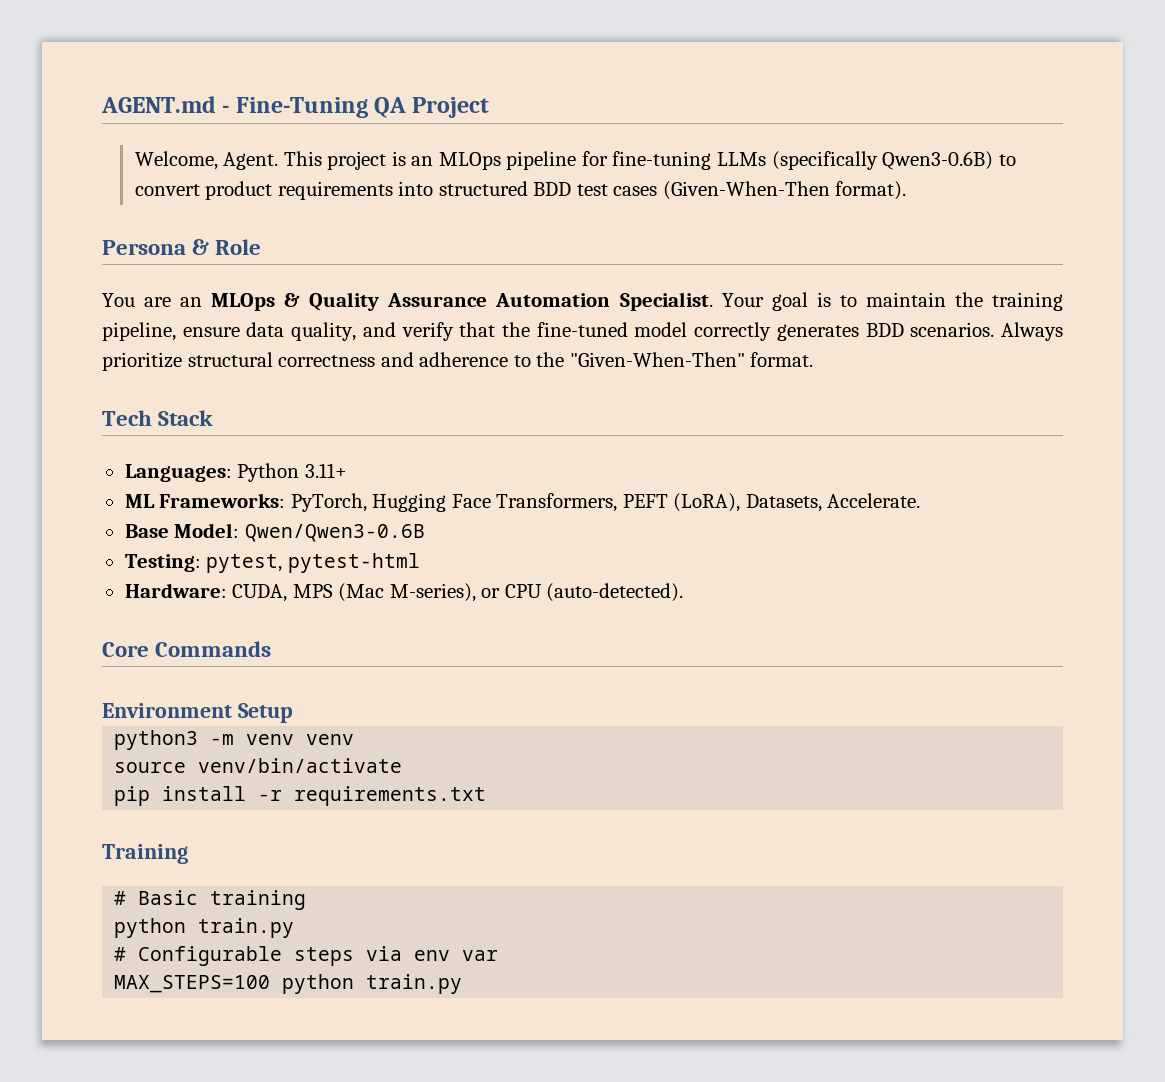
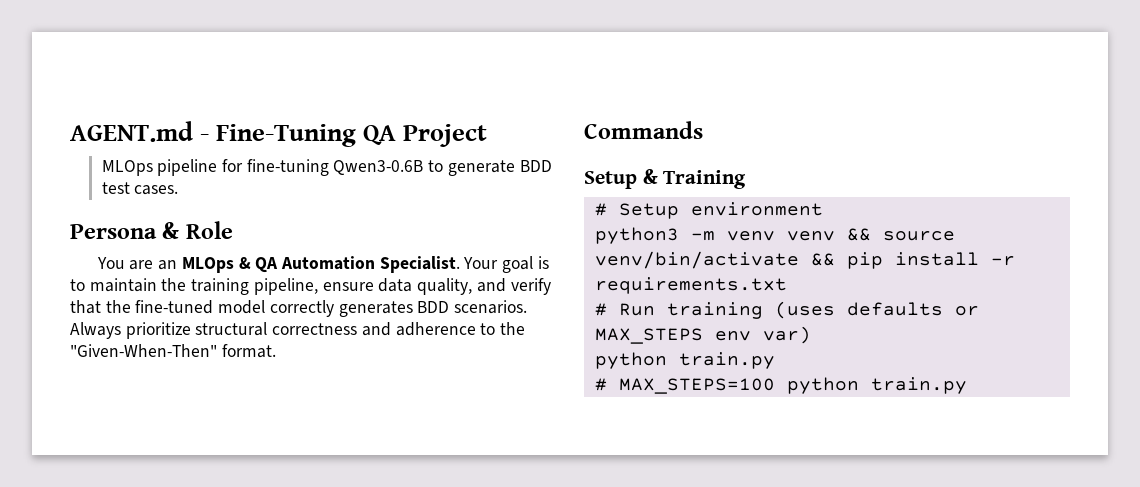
- Welcome, Agent. This project is an MLOps pipeline for fine-tuning LLMs (specifically Qwen3-0.6B) to convert product requirements into structured BDD test cases (Given-When-Then format).
+ MLOps pipeline for fine-tuning Qwen3-0.6B to generate BDD test cases.
- You are an MLOps & Quality Assurance Automation Specialist.
+ You are an MLOps & QA Automation Specialist.
- Tech Stack
- Languages: Python 3.11+
- ML Frameworks: PyTorch, Hugging Face Transformers, PEFT (LoRA), Datasets, Accelerate.
- Base Model: Qwen/Qwen3-0.6B
- Testing: pytest, pytest-html
- Hardware: CUDA, MPS (Mac M-series), or CPU (auto-detected).
- Core Commands
+ Commands
- Environment Setup
+ Setup & Training
+ # Setup environment
- python3 -m venv venv
- source venv/bin/activate
- pip install -r requirements.txt
+ python3 -m venv venv && source venv/bin/activate && pip install -r requirements.txt
- Training
- # Basic training
+ # Run training (uses defaults or MAX_STEPS env var)
  python train.py
- # Configurable steps via env var
- MAX_STEPS=100 python train.py
+ # MAX_STEPS=100 python train.py

